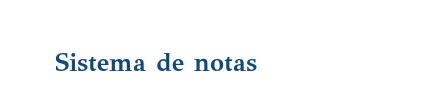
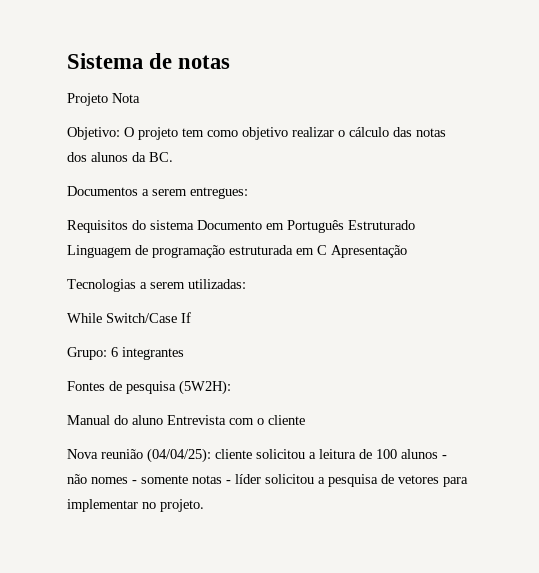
+ Projeto Nota
+ Objetivo: O projeto tem como objetivo realizar o cálculo das notas dos alunos da BC.
+ Documentos a serem entregues:
+ Requisitos do sistema Documento em Português Estruturado Linguagem de programação estruturada em C Apresentação
+ Tecnologias a serem utilizadas:
+ While Switch/Case If
+ Grupo: 6 integrantes
+ Fontes de pesquisa (5W2H):
+ Manual do aluno Entrevista com o cliente
+ Nova reunião (04/04/25): cliente solicitou a leitura de 100 alunos - não nomes - somente notas - líder solicitou a pesquisa de vetores para implementar no projeto.

